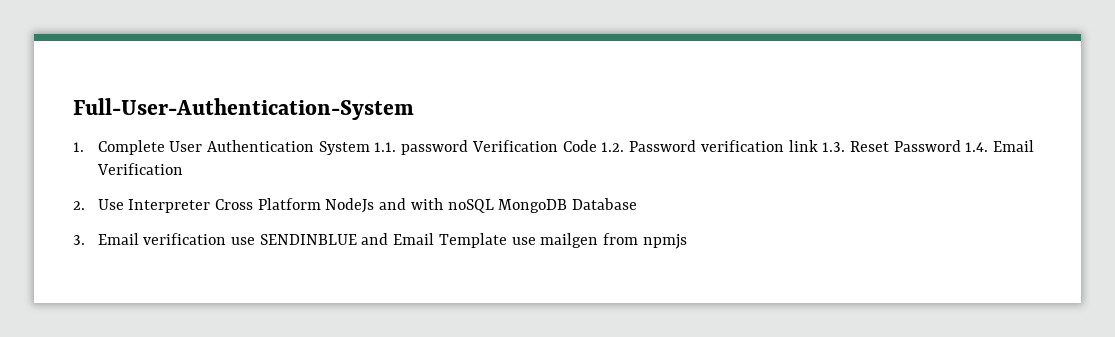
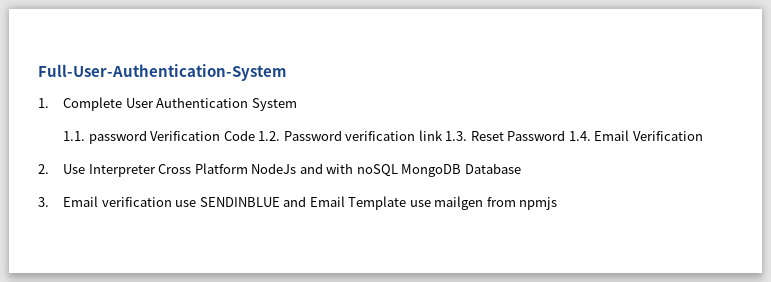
- 1. Complete User Authentication System 1.1. password Verification Code 1.2. Password verification link 1.3. Reset Password 1.4. Email Verification
+ 1. Complete User Authentication System
+ 1.1. password Verification Code 1.2. Password verification link 1.3. Reset Password 1.4. Email Verification

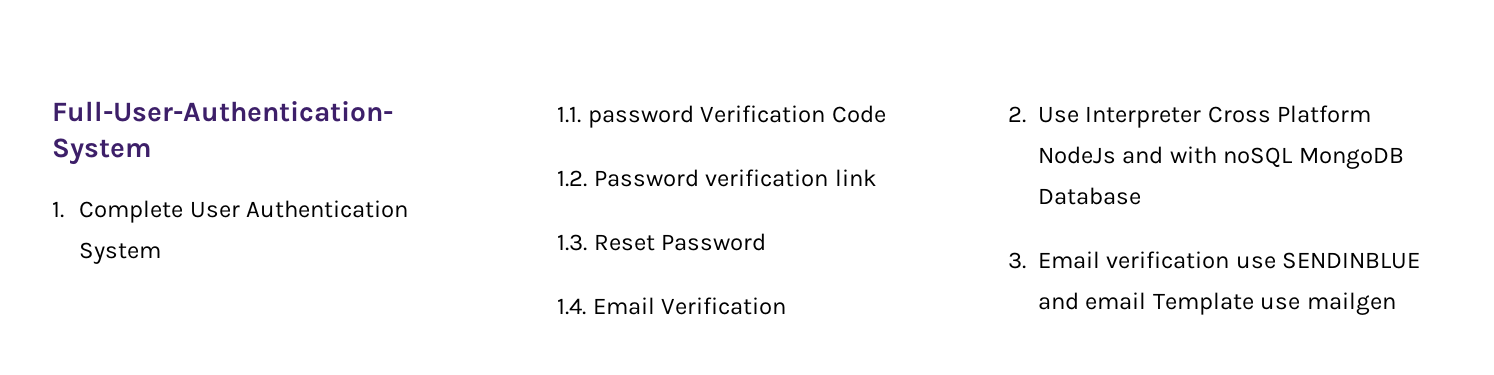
- 1.1. password Verification Code 1.2. Password verification link 1.3. Reset Password 1.4. Email Verification
+ 1.1. password Verification Code
+ 1.2. Password verification link
+ 1.3. Reset Password
+ 1.4. Email Verification
- 3. Email verification use SENDINBLUE and Email Template use mailgen from npmjs
+ 3. Email verification use SENDINBLUE and email Template use mailgen

